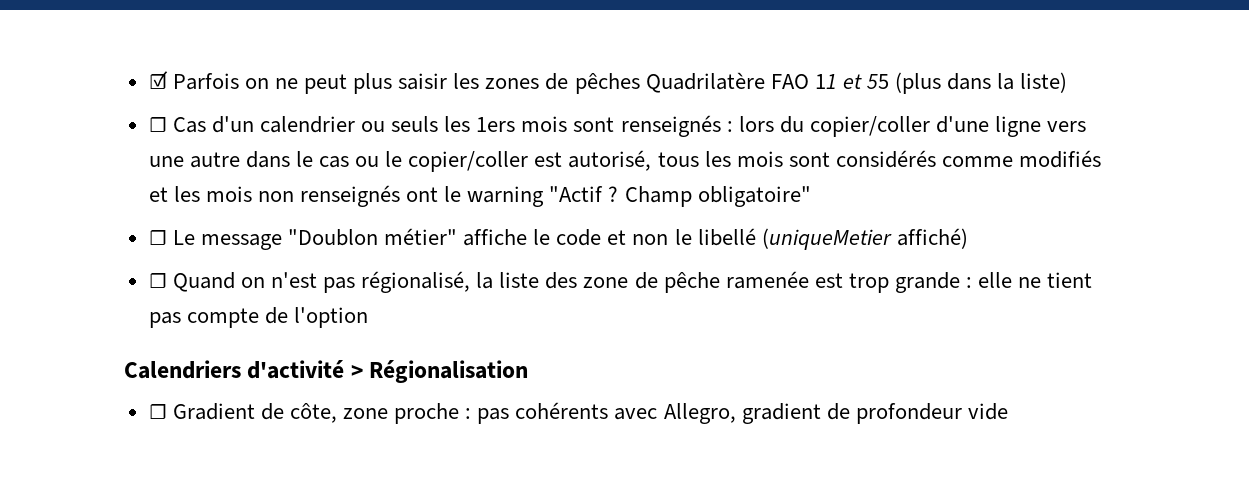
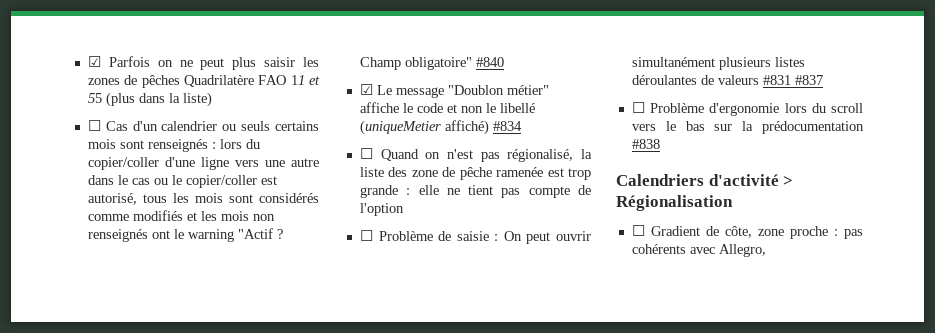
- ☐ Cas d'un calendrier ou seuls les 1ers mois sont renseignés : lors du copier/coller d'une ligne vers une autre dans le cas ou le copier/coller est autorisé, tous les mois sont considérés comme modifiés et les mois non renseignés ont le warning "Actif ?
+ ☐ Cas d'un calendrier ou seuls certains mois sont renseignés : lors du copier/coller d'une ligne vers une autre dans le cas ou le copier/coller est autorisé, tous les mois sont considérés comme modifiés et les mois non renseignés ont le warning "Actif ?
- Champ obligatoire"
- ☐ Le message "Doublon métier" affiche le code et non le libellé (uniqueMetier affiché)
+ Champ obligatoire" #840
+ ☑ Le message "Doublon métier" affiche le code et non le libellé (uniqueMetier affiché) #834
+ ☐ Problème de saisie : On peut ouvrir simultanément plusieurs listes déroulantes de valeurs #831 #837
+ ☐ Problème d'ergonomie lors du scroll vers le bas sur la prédocumentation #838
- ☐ Gradient de côte, zone proche : pas cohérents avec Allegro, gradient de profondeur vide
+ ☐ Gradient de côte, zone proche : pas cohérents avec Allegro,

